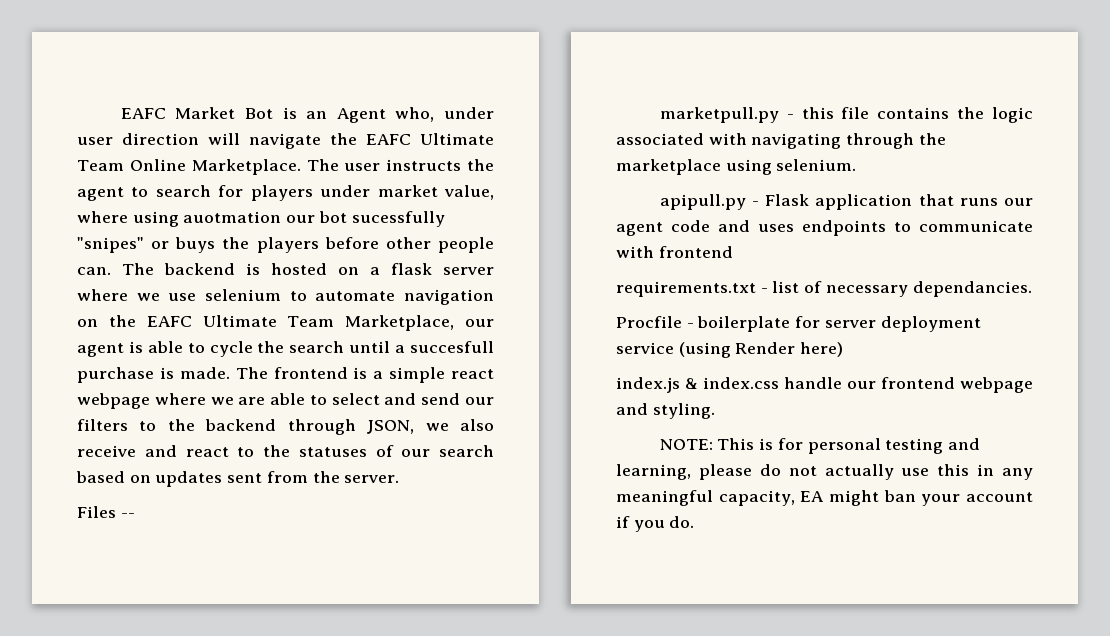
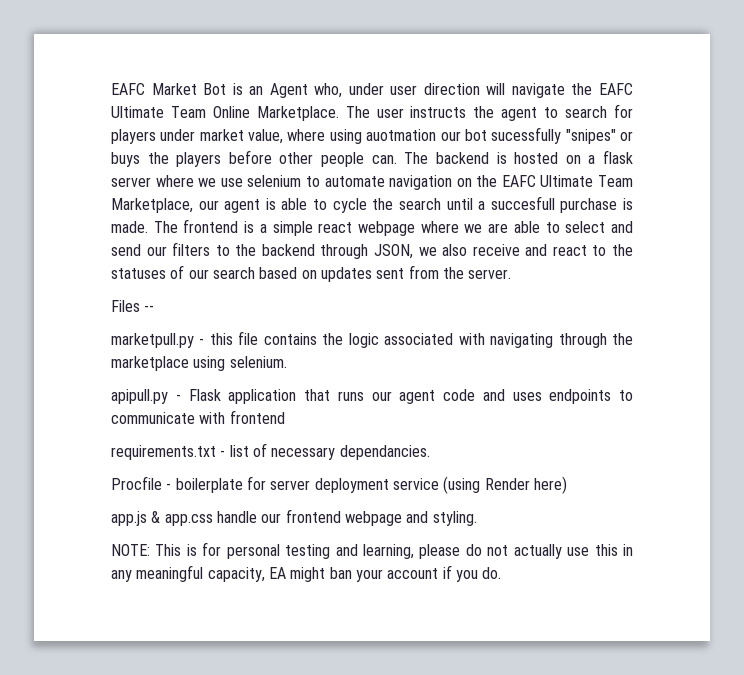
- index.js & index.css handle our frontend webpage and styling.
+ app.js & app.css handle our frontend webpage and styling.

